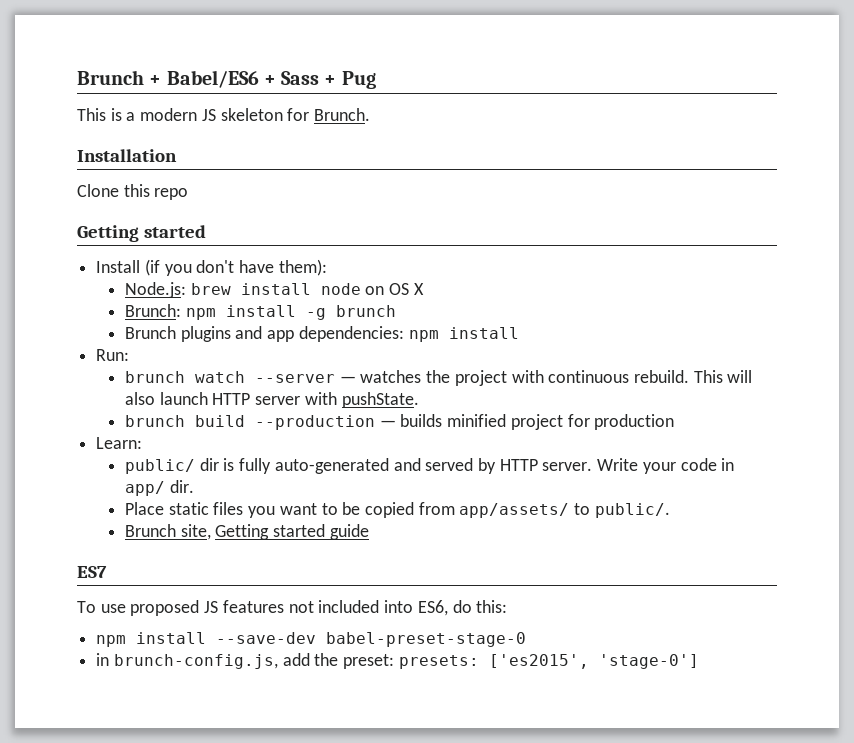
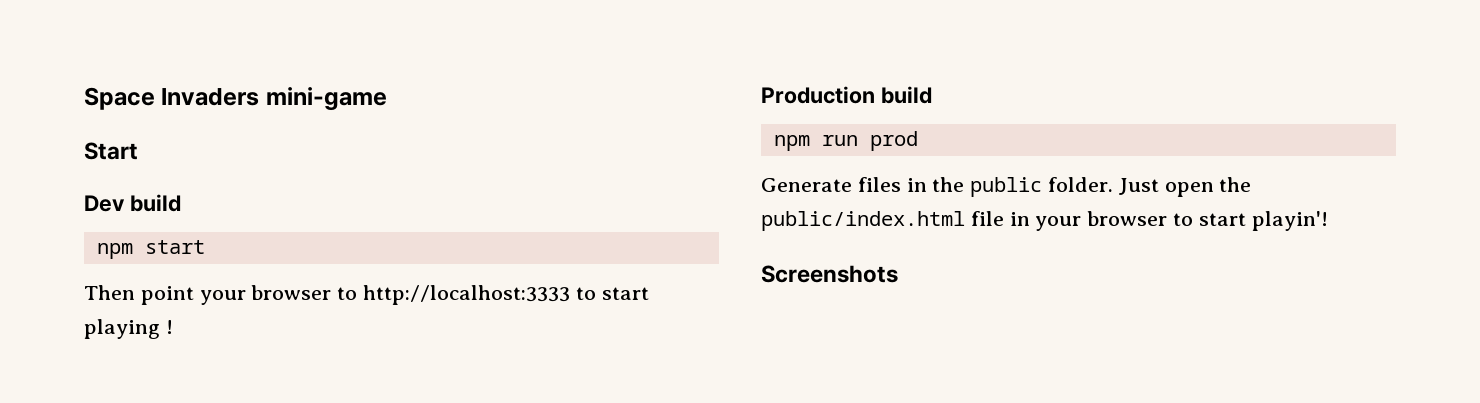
- Brunch + Babel/ES6 + Sass + Pug
- This is a modern JS skeleton for Brunch.
- Installation
- Clone this repo
- Getting started
- Install (if you don't have them):
- Node.js: brew install node on OS X
- Brunch: npm install -g brunch
- Brunch plugins and app dependencies: npm install
- Run:
- brunch watch --server — watches the project with continuous rebuild. This will also launch HTTP server with pushState.
- brunch build --production — builds minified project for production
- Learn:
- public/ dir is fully auto-generated and served by HTTP server. Write your code in app/ dir.
- Place static files you want to be copied from app/assets/ to public/.
- Brunch site, Getting started guide
- ES7
- To use proposed JS features not included into ES6, do this:
- npm install --save-dev babel-preset-stage-0
- in brunch-config.js, add the preset: presets: ['es2015', 'stage-0']
+ Space Invaders mini-game
+ Start
+ Dev build
+ npm start
+ Then point your browser to http://localhost:3333 to start playing !
+ Production build
+ npm run prod
+ Generate files in the public folder. Just open the public/index.html file in your browser to start playin'!
+ Screenshots

